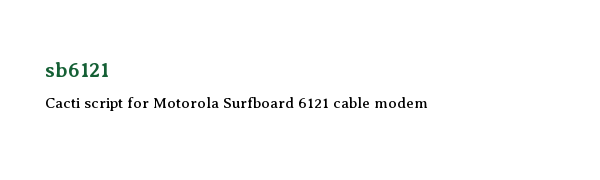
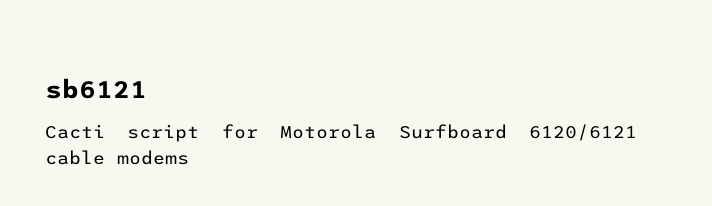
- Cacti script for Motorola Surfboard 6121 cable modem
+ Cacti script for Motorola Surfboard 6120/6121 cable modems

